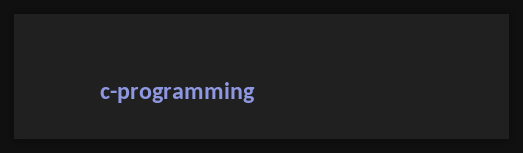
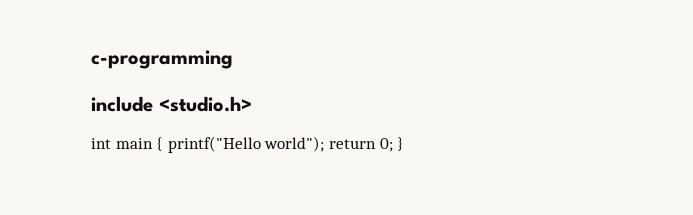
+ include <studio.h>
+ int main { printf("Hello world"); return 0; }

